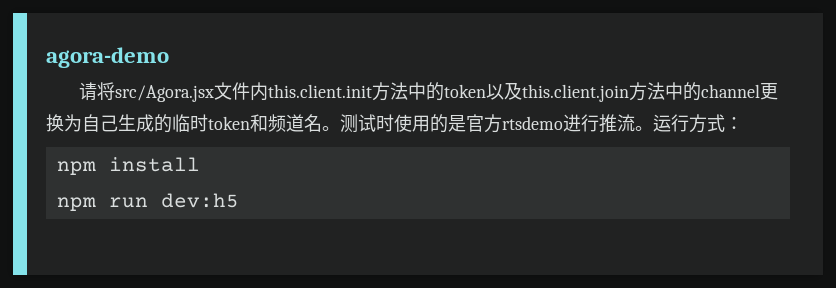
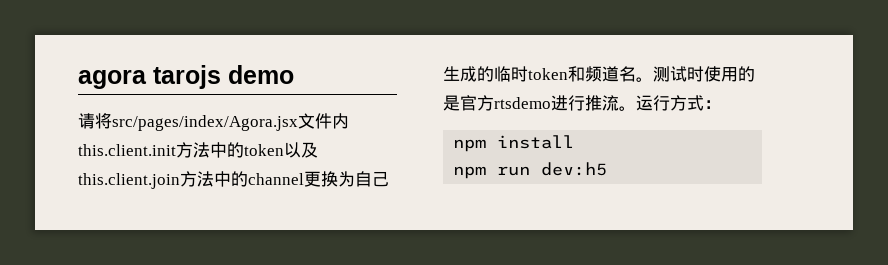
- agora-demo
+ agora tarojs demo
- 请将src/Agora.jsx文件内this.client.init方法中的token以及this.client.join方法中的channel更换为自己生成的临时token和频道名。
+ 请将src/pages/index/Agora.jsx文件内this.client.init方法中的token以及this.client.join方法中的channel更换为自己生成的临时token和频道名。

